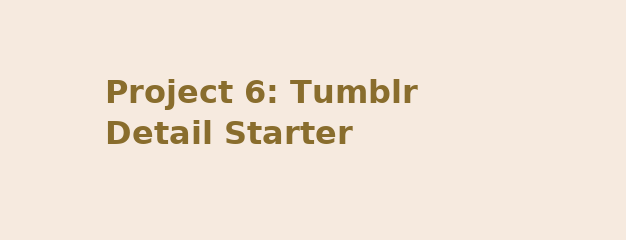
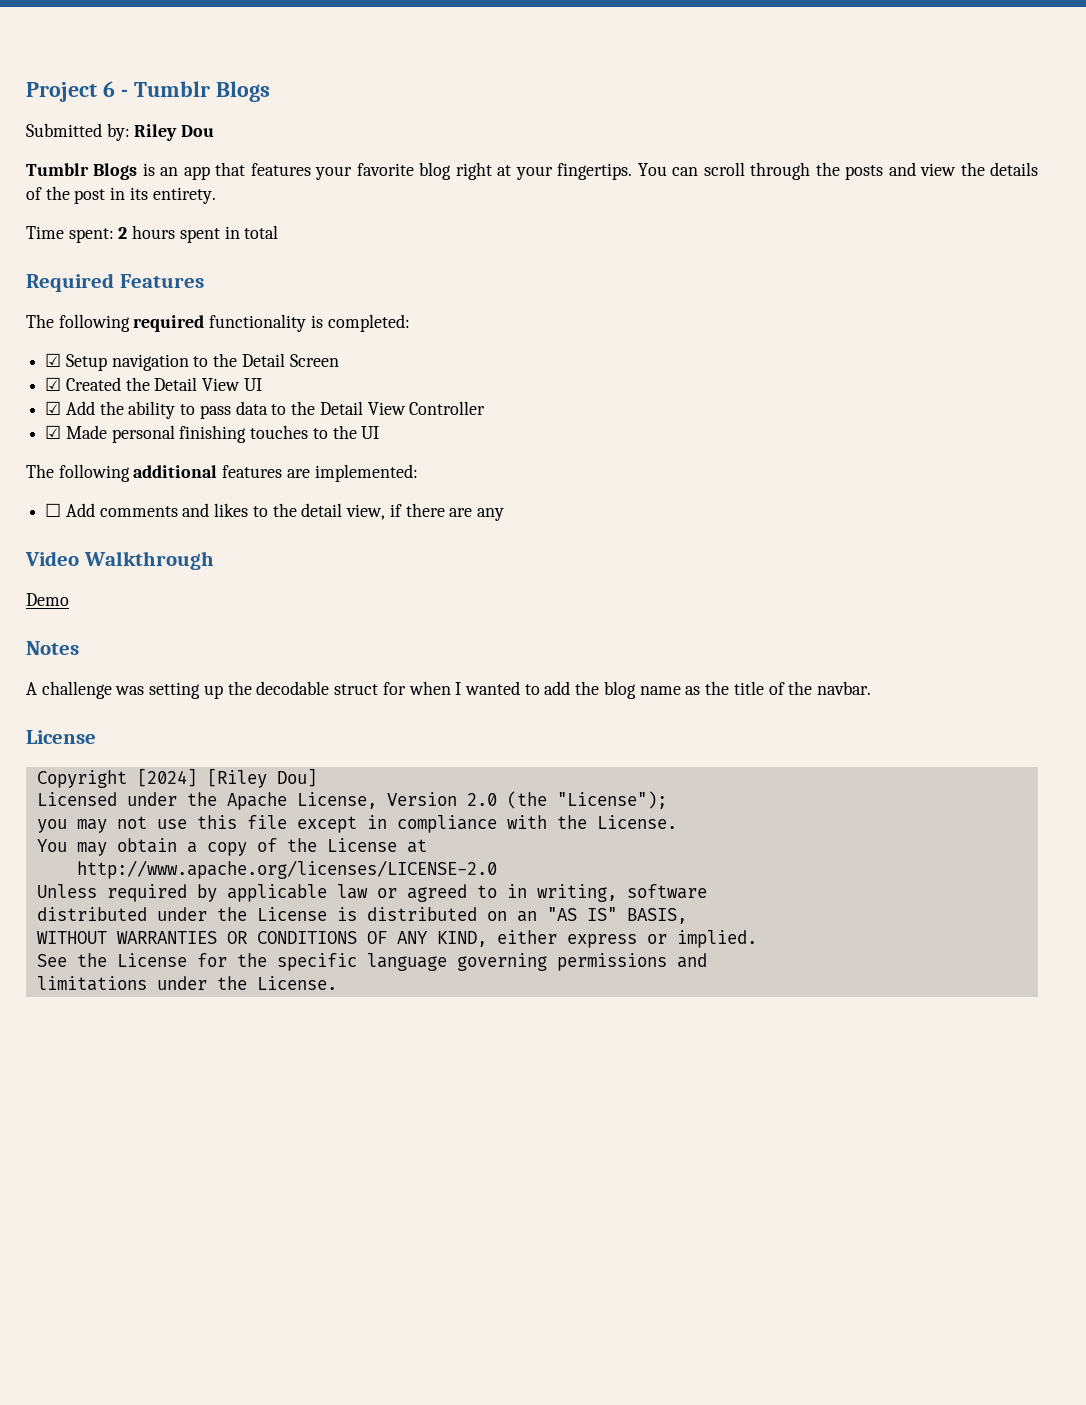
- Project 6: Tumblr Detail Starter
+ Project 6 - Tumblr Blogs
+ Submitted by: Riley Dou
+ Tumblr Blogs is an app that features your favorite blog right at your fingertips. You can scroll through the posts and view the details of the post in its entirety.
+ Time spent: 2 hours spent in total
+ Required Features
+ The following required functionality is completed:
+ ☑ Setup navigation to the Detail Screen
+ ☑ Created the Detail View UI
+ ☑ Add the ability to pass data to the Detail View Controller
+ ☑ Made personal finishing touches to the UI
+ The following additional features are implemented:
+ ☐ Add comments and likes to the detail view, if there are any
+ Video Walkthrough
+ Demo
+ Notes
+ A challenge was setting up the decodable struct for when I wanted to add the blog name as the title of the navbar.
+ License
+ Copyright [2024] [Riley Dou]
+ Licensed under the Apache License, Version 2.0 (the "License");
+ you may not use this file except in compliance with the License.
+ You may obtain a copy of the License at
+ http://www.apache.org/licenses/LICENSE-2.0
+ Unless required by applicable law or agreed to in writing, software
+ distributed under the License is distributed on an "AS IS" BASIS,
+ WITHOUT WARRANTIES OR CONDITIONS OF ANY KIND, either express or implied.
+ See the License for the specific language governing permissions and
+ limitations under the License.

